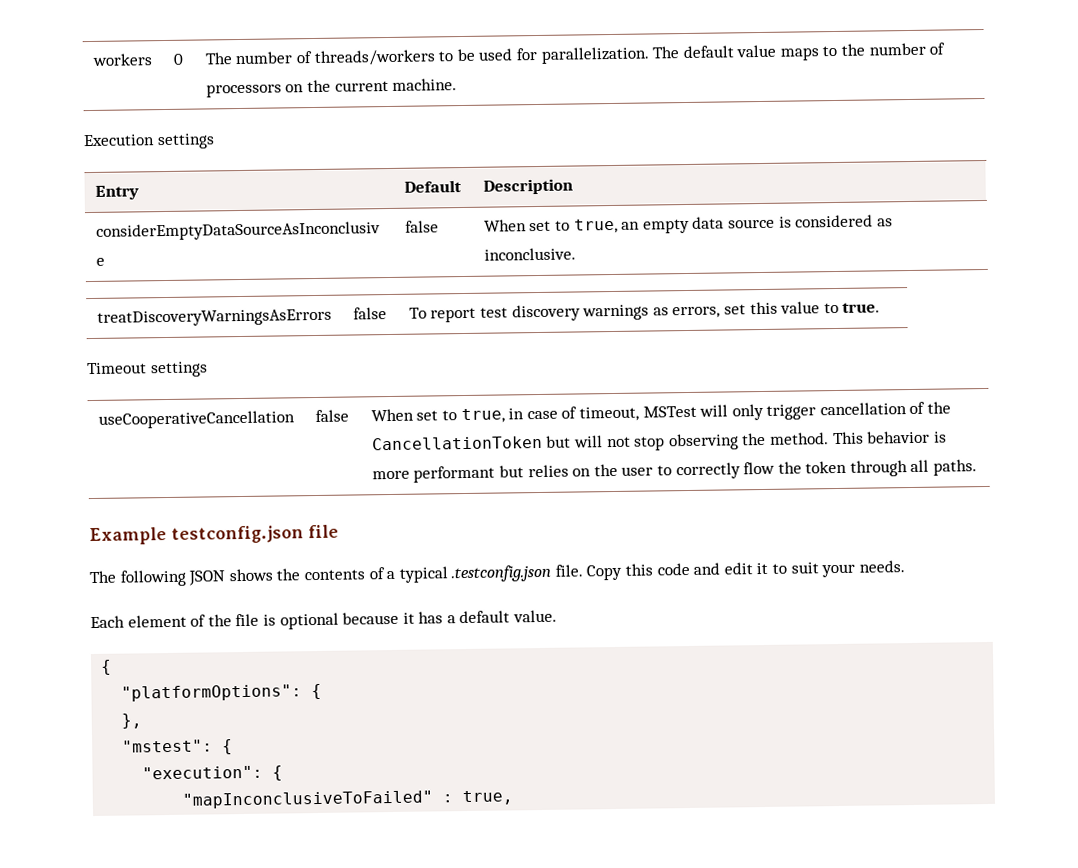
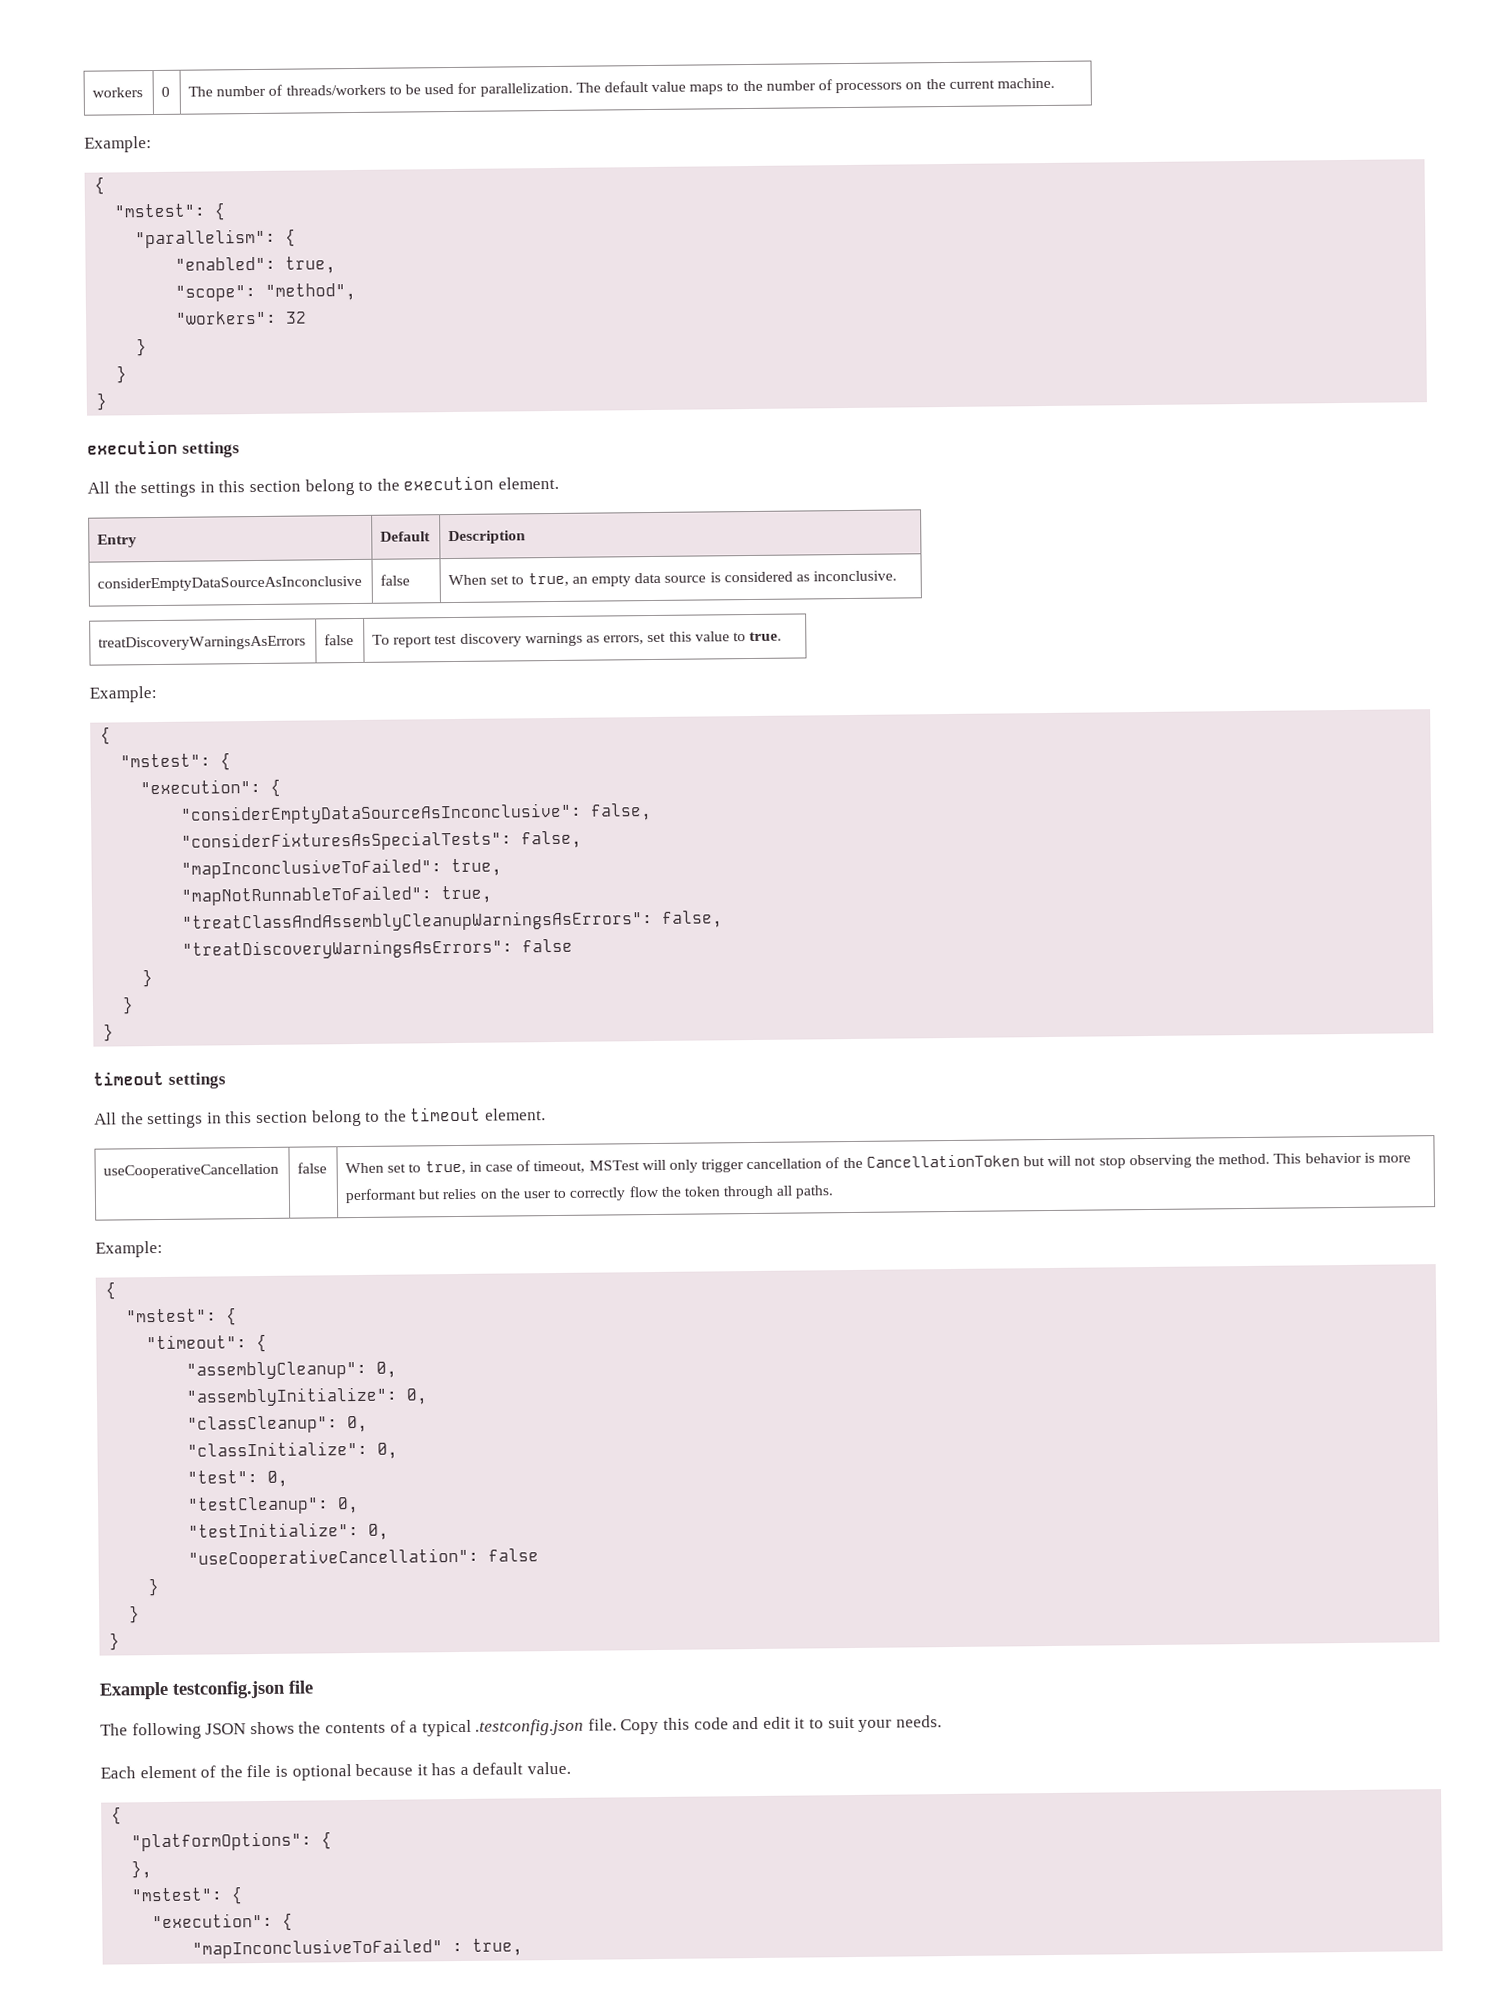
  workers | 0 | The number of threads/workers to be used for parallelization. The default value maps to the number of processors on the current machine.
- Execution settings
+ Example:
+ {
+ "mstest": {
+ "parallelism": {
+ "enabled": true,
+ "scope": "method",
+ "workers": 32
+ }
+ }
+ }
+ execution settings
+ All the settings in this section belong to the execution element.
  treatDiscoveryWarningsAsErrors | false | To report test discovery warnings as errors, set this value to true.
- Timeout settings
+ Example:
+ {
+ "mstest": {
+ "execution": {
+ "considerEmptyDataSourceAsInconclusive": false,
+ "considerFixturesAsSpecialTests": false,
+ "mapInconclusiveToFailed": true,
+ "mapNotRunnableToFailed": true,
+ "treatClassAndAssemblyCleanupWarningsAsErrors": false,
+ "treatDiscoveryWarningsAsErrors": false
+ }
+ }
+ }
+ timeout settings
+ All the settings in this section belong to the timeout element.
  This behavior is more performant but relies on the user to correctly flow the token through all paths.
+ Example:
+ {
+ "mstest": {
+ "timeout": {
+ "assemblyCleanup": 0,
+ "assemblyInitialize": 0,
+ "classCleanup": 0,
+ "classInitialize": 0,
+ "test": 0,
+ "testCleanup": 0,
+ "testInitialize": 0,
+ "useCooperativeCancellation": false
+ }
+ }
+ }

